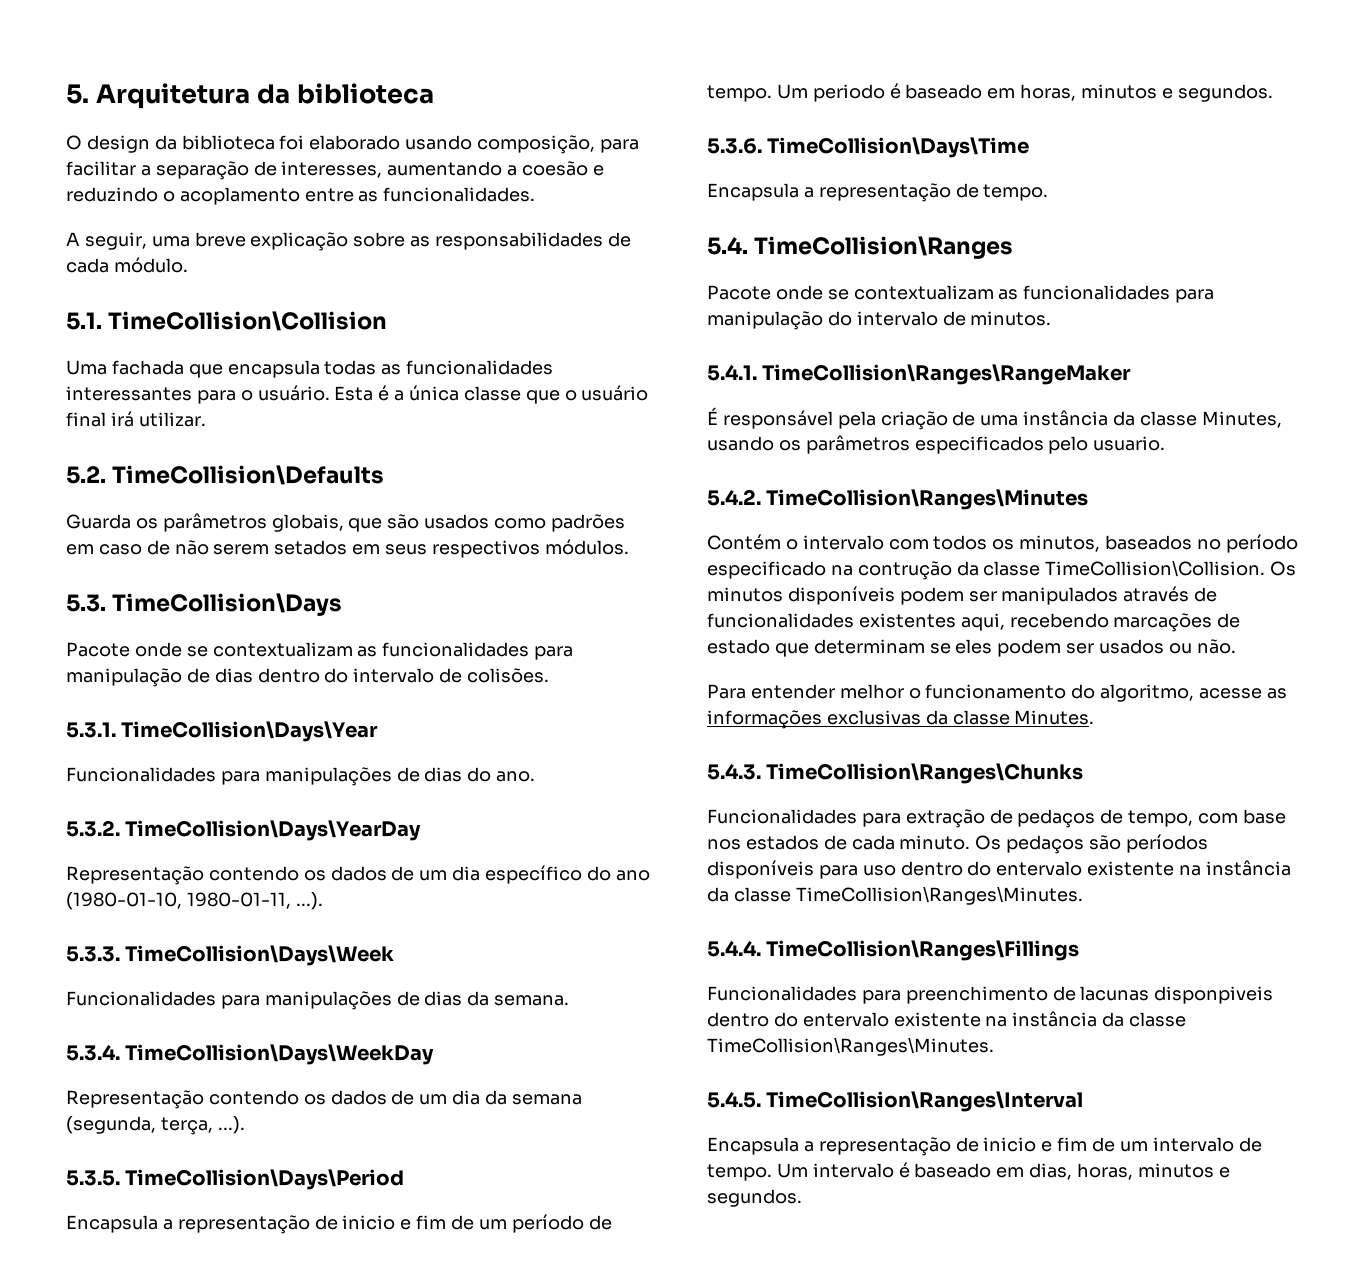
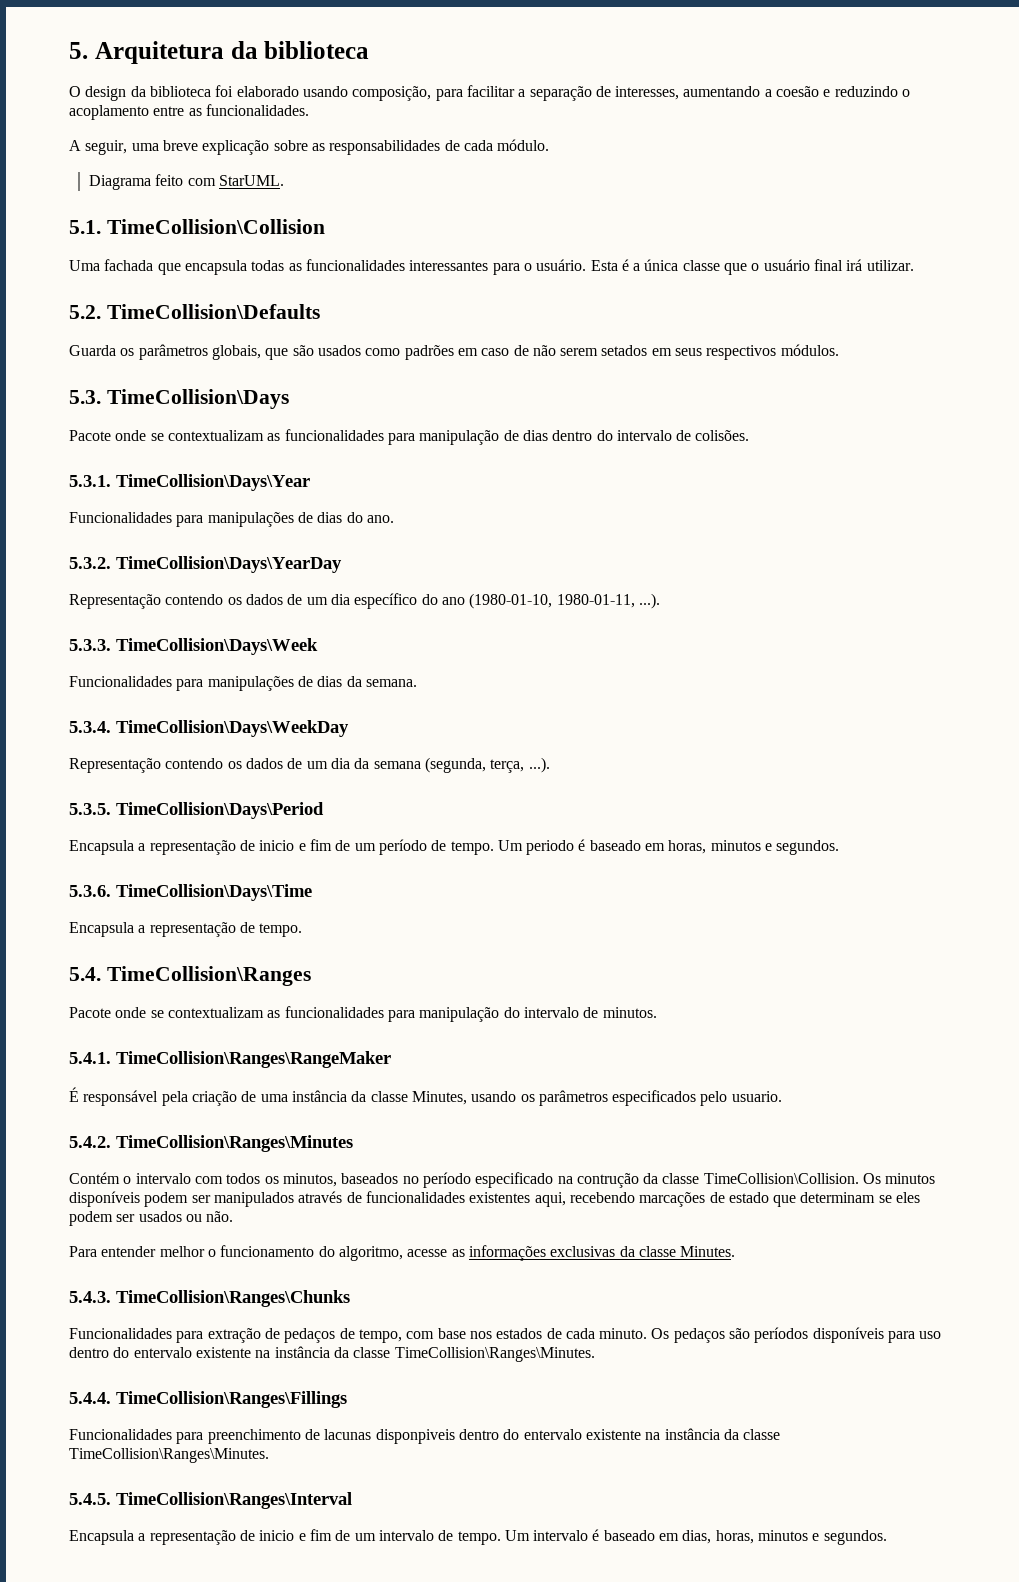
+ Diagrama feito com StarUML.

